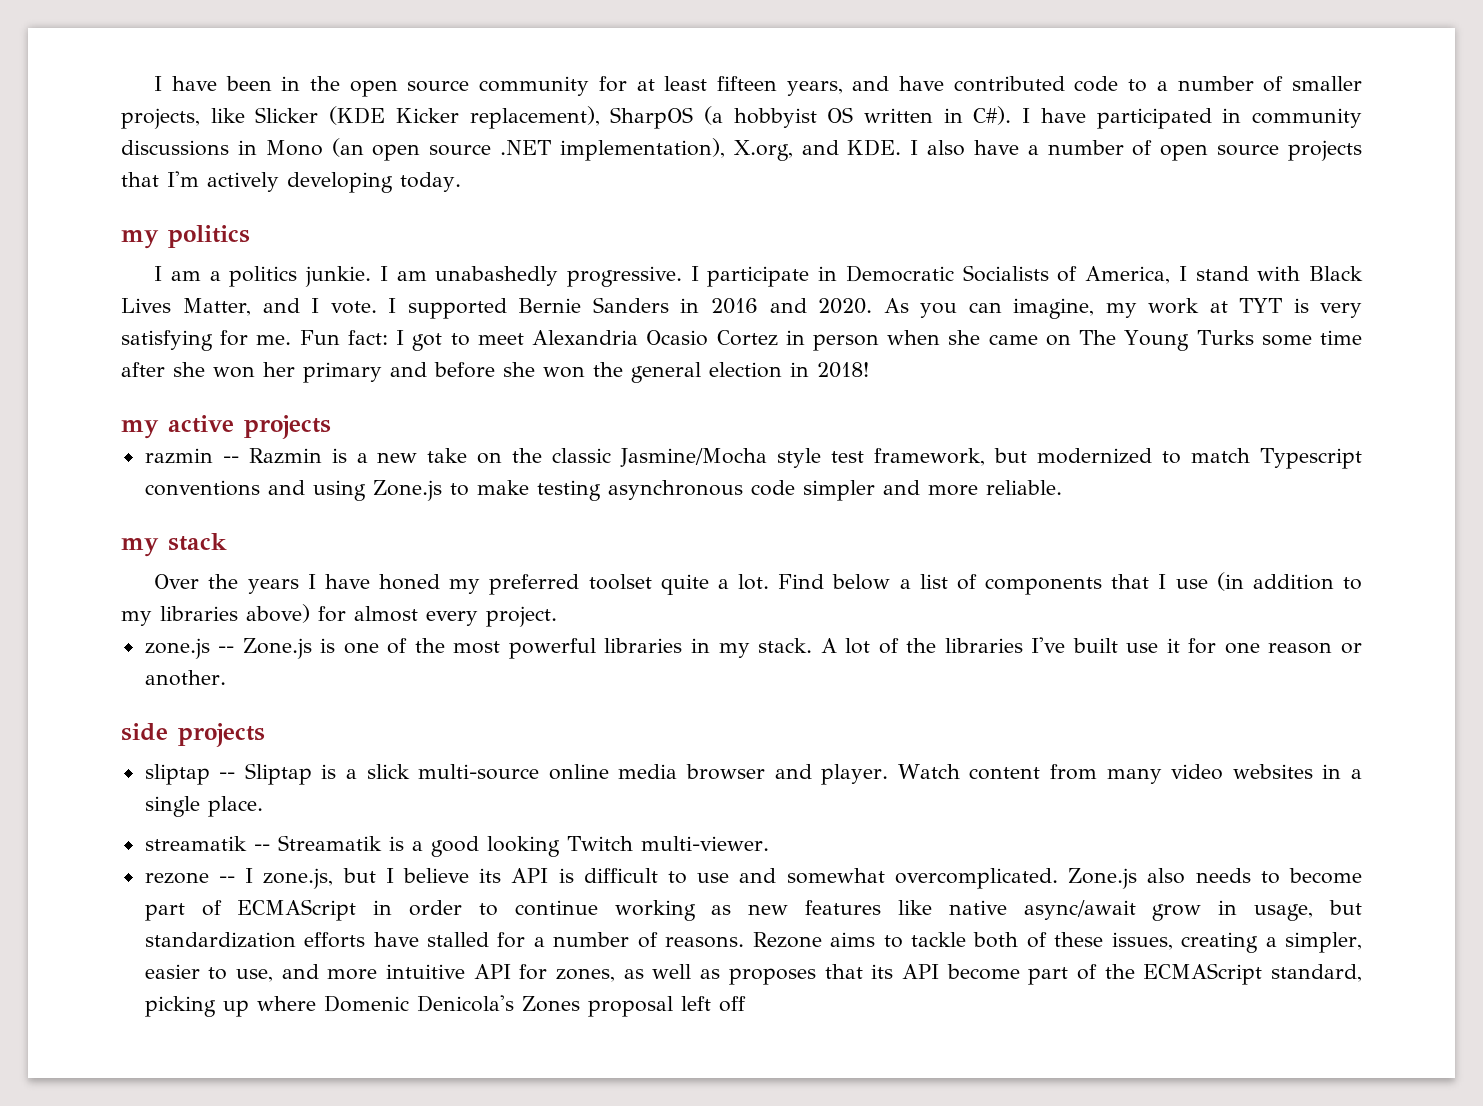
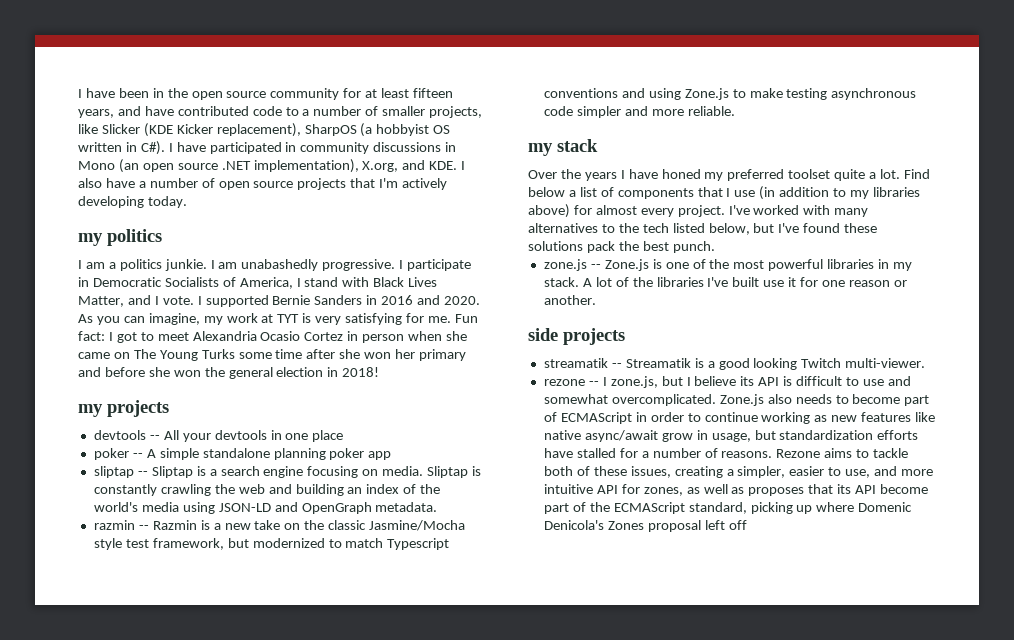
- my active projects
+ my projects
+ devtools -- All your devtools in one place
+ poker -- A simple standalone planning poker app
+ sliptap -- Sliptap is a search engine focusing on media. Sliptap is constantly crawling the web and building an index of the world's media using JSON-LD and OpenGraph metadata.
+ I've worked with many alternatives to the tech listed below, but I've found these solutions pack the best punch.
- sliptap -- Sliptap is a slick multi-source online media browser and player. Watch content from many video websites in a single place.

